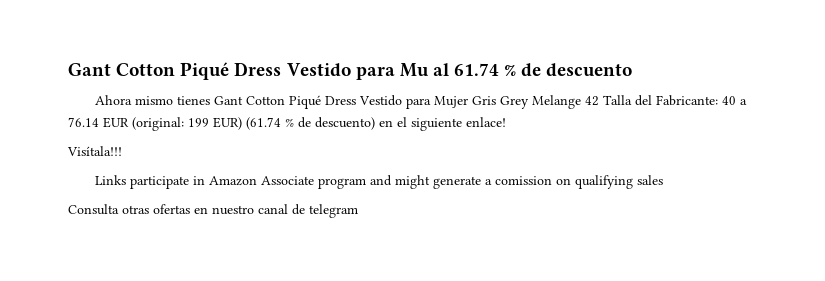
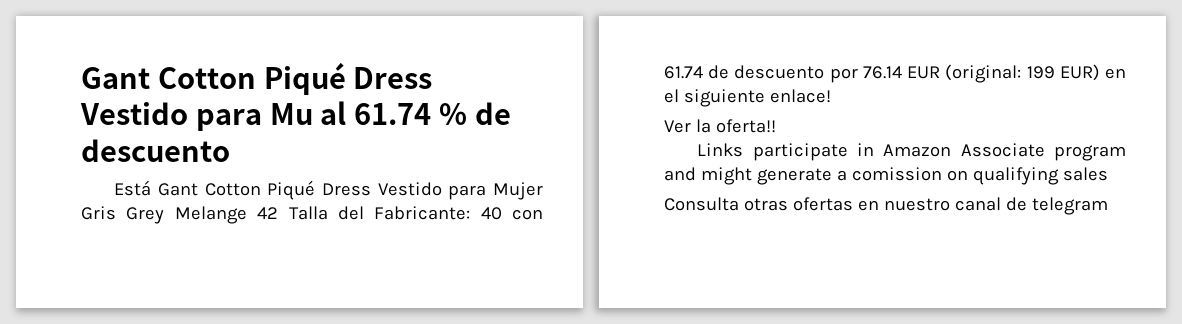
- Ahora mismo tienes Gant Cotton Piqué Dress Vestido para Mujer Gris Grey Melange 42 Talla del Fabricante: 40 a 76.14 EUR (original: 199 EUR) (61.74 % de descuento) en el siguiente enlace!
+ Está Gant Cotton Piqué Dress Vestido para Mujer Gris Grey Melange 42 Talla del Fabricante: 40 con 61.74 de descuento por 76.14 EUR (original: 199 EUR) en el siguiente enlace!
- Visítala!!!
+ Ver la oferta!!

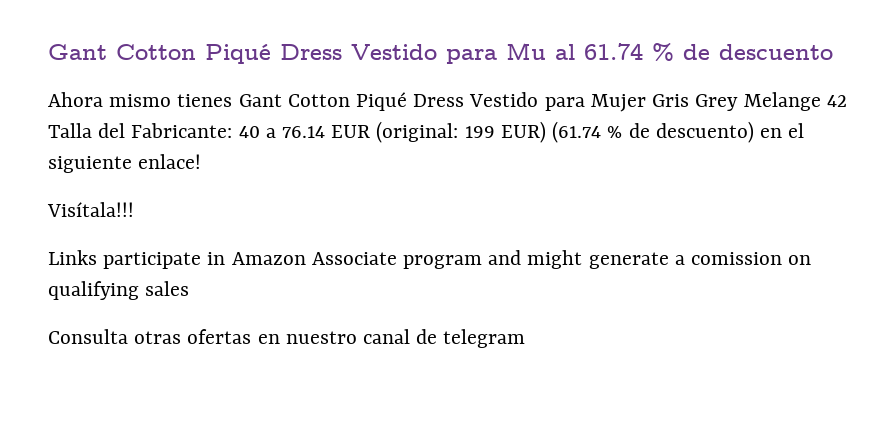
- Está Gant Cotton Piqué Dress Vestido para Mujer Gris Grey Melange 42 Talla del Fabricante: 40 con 61.74 de descuento por 76.14 EUR (original: 199 EUR) en el siguiente enlace!
+ Ahora mismo tienes Gant Cotton Piqué Dress Vestido para Mujer Gris Grey Melange 42 Talla del Fabricante: 40 a 76.14 EUR (original: 199 EUR) (61.74 % de descuento) en el siguiente enlace!
- Ver la oferta!!
+ Visítala!!!

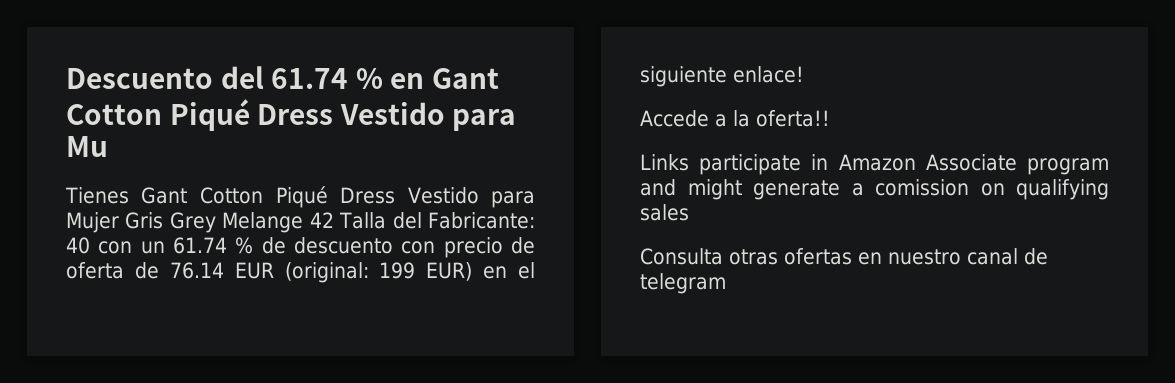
- Gant Cotton Piqué Dress Vestido para Mu al 61.74 % de descuento
- Ahora mismo tienes Gant Cotton Piqué Dress Vestido para Mujer Gris Grey Melange 42 Talla del Fabricante: 40 a 76.14 EUR (original: 199 EUR) (61.74 % de descuento) en el siguiente enlace!
+ Descuento del 61.74 % en Gant Cotton Piqué Dress Vestido para Mu
+ Tienes Gant Cotton Piqué Dress Vestido para Mujer Gris Grey Melange 42 Talla del Fabricante: 40 con un 61.74 % de descuento con precio de oferta de 76.14 EUR (original: 199 EUR) en el siguiente enlace!
- Visítala!!!
+ Accede a la oferta!!

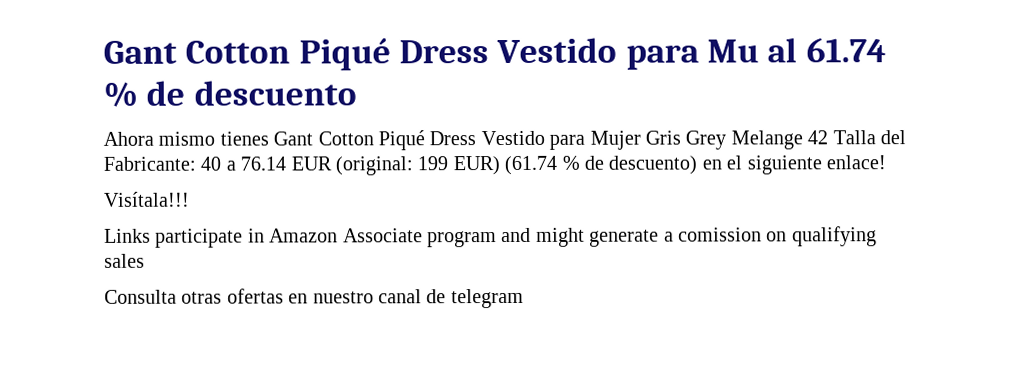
- Descuento del 61.74 % en Gant Cotton Piqué Dress Vestido para Mu
- Tienes Gant Cotton Piqué Dress Vestido para Mujer Gris Grey Melange 42 Talla del Fabricante: 40 con un 61.74 % de descuento con precio de oferta de 76.14 EUR (original: 199 EUR) en el siguiente enlace!
+ Gant Cotton Piqué Dress Vestido para Mu al 61.74 % de descuento
+ Ahora mismo tienes Gant Cotton Piqué Dress Vestido para Mujer Gris Grey Melange 42 Talla del Fabricante: 40 a 76.14 EUR (original: 199 EUR) (61.74 % de descuento) en el siguiente enlace!
- Accede a la oferta!!
+ Visítala!!!

